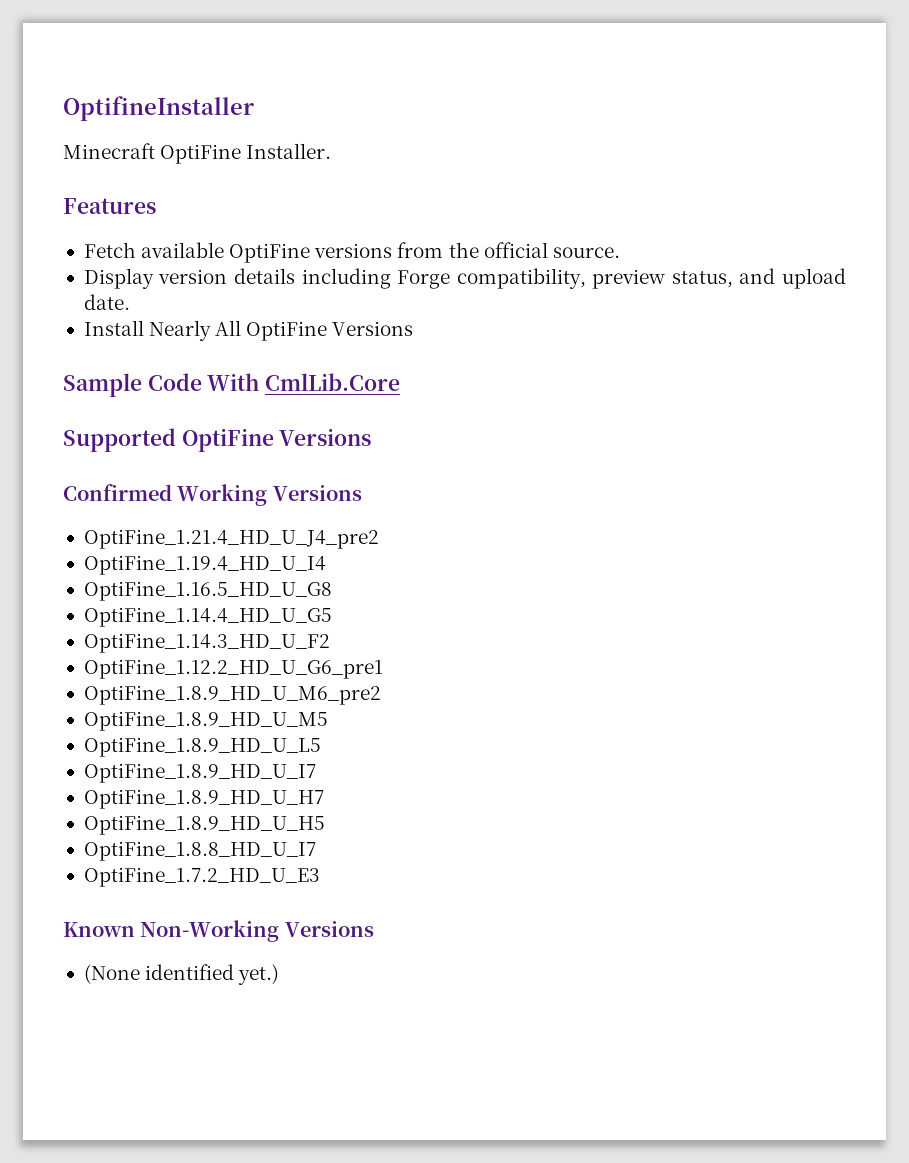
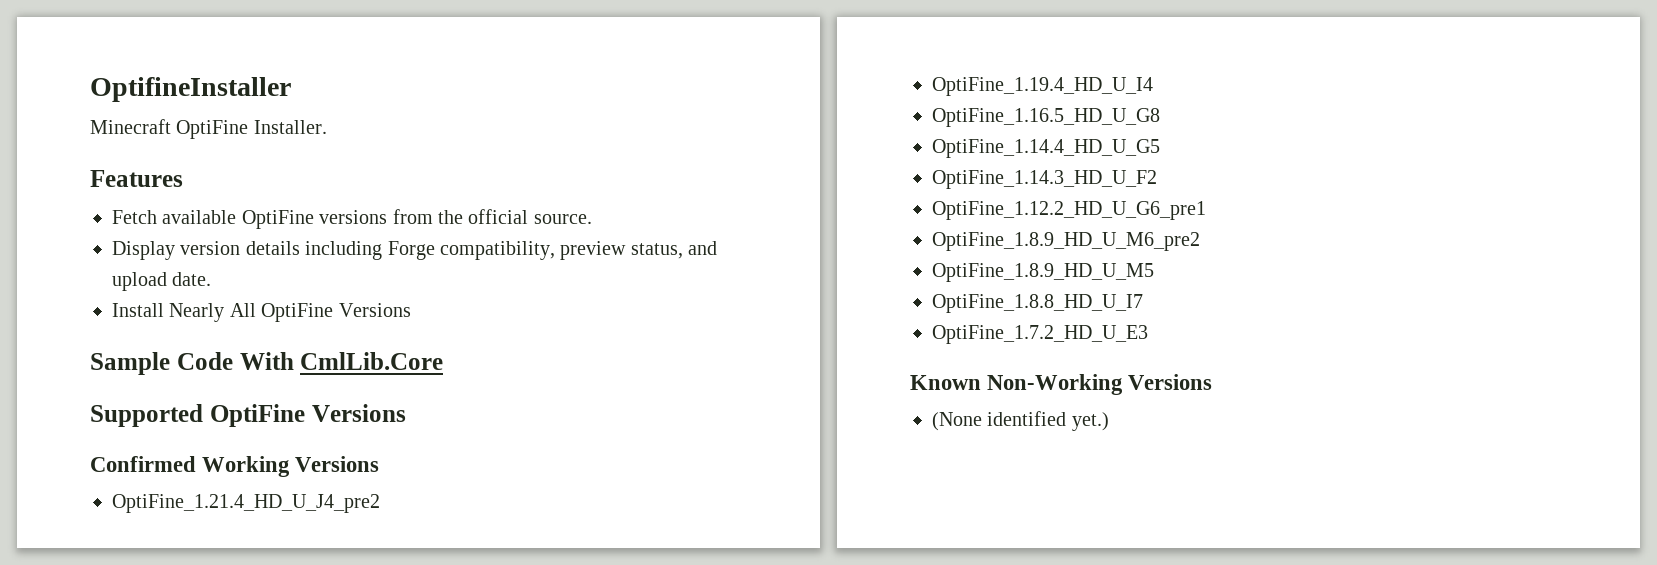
- OptiFine_1.8.9_HD_U_L5
- OptiFine_1.8.9_HD_U_I7
- OptiFine_1.8.9_HD_U_H7
- OptiFine_1.8.9_HD_U_H5

